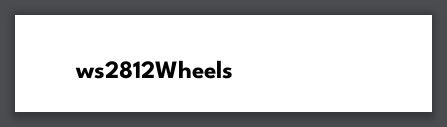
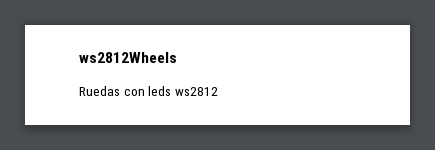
+ Ruedas con leds ws2812

